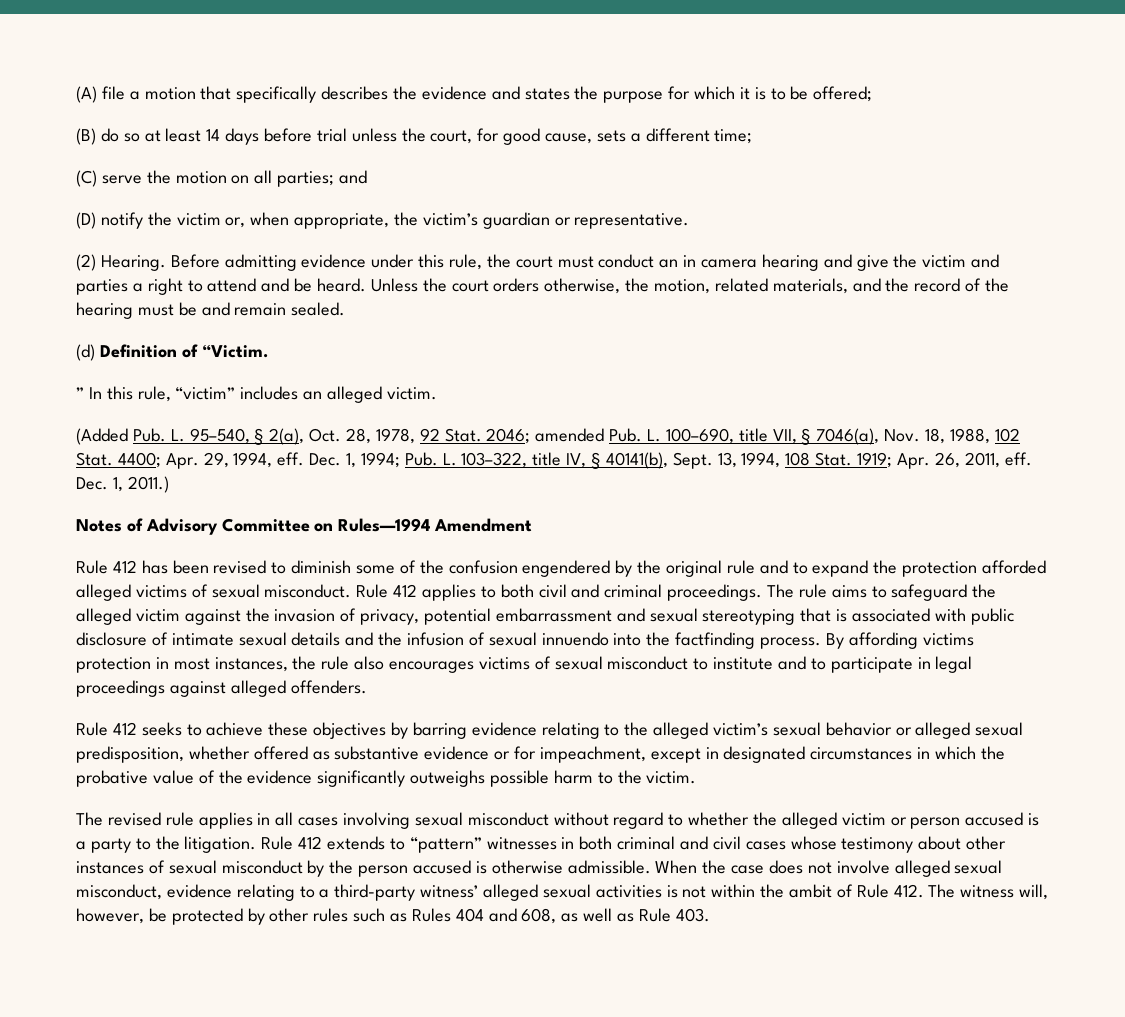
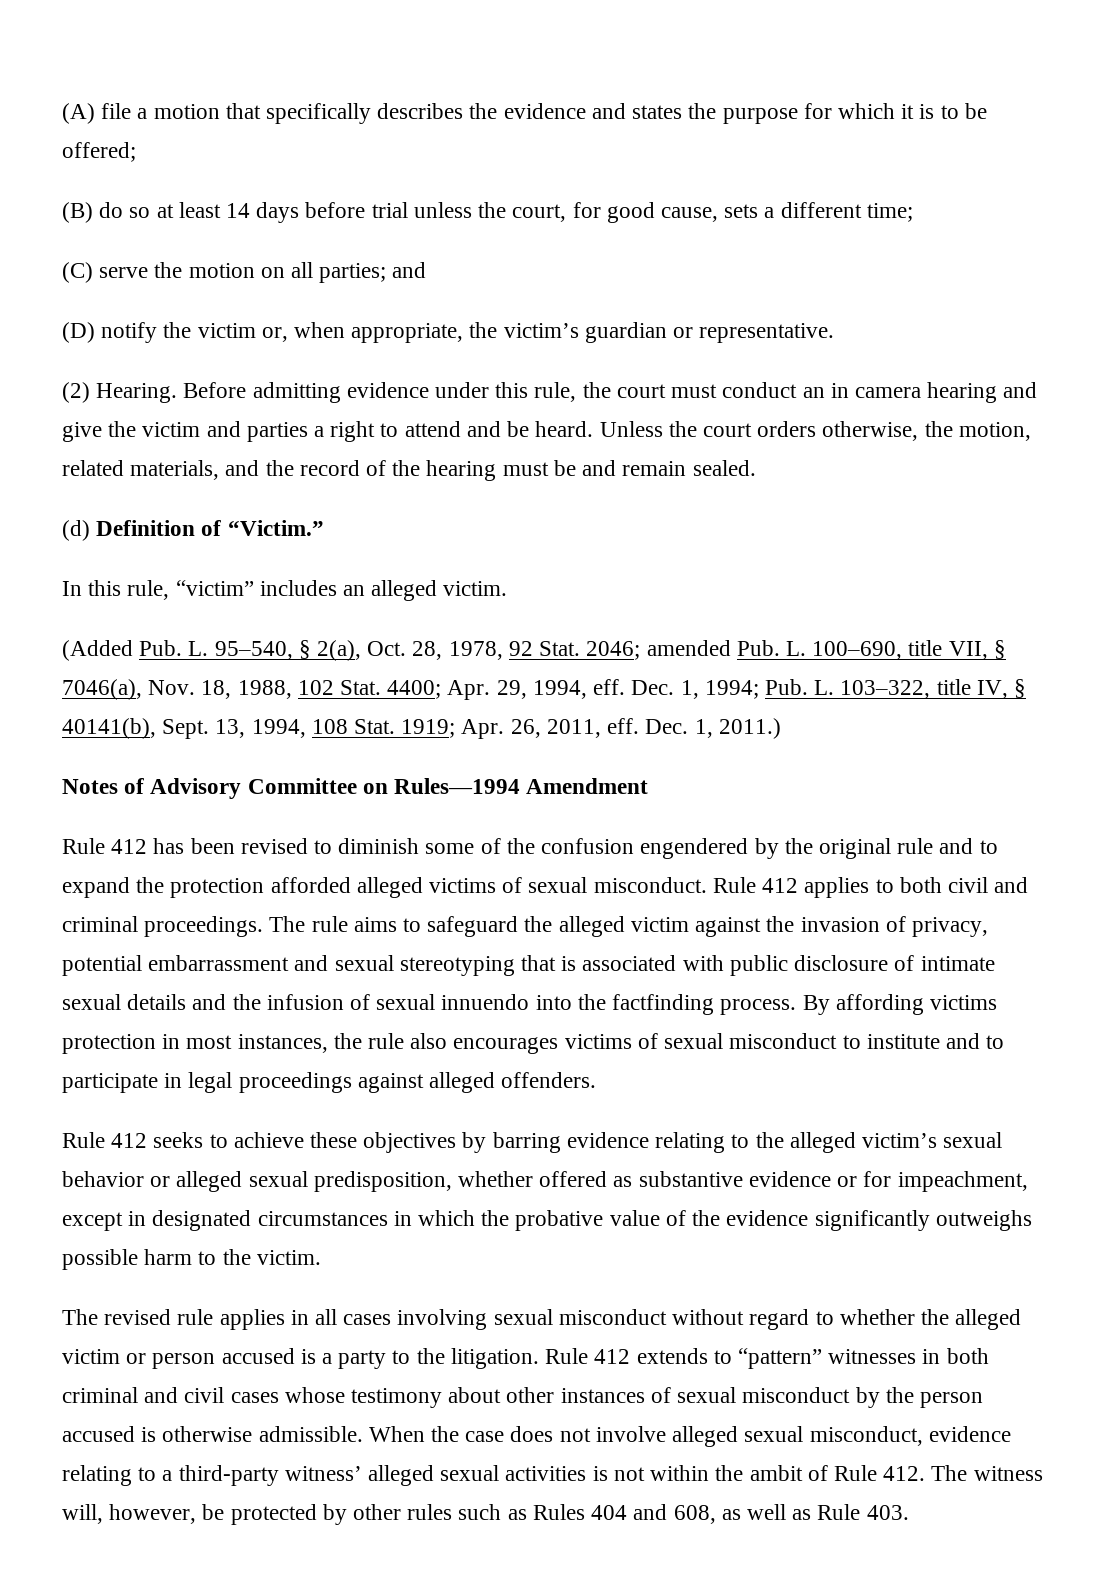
- (d) Definition of “Victim.
- ” In this rule, “victim” includes an alleged victim.
+ (d) Definition of “Victim.”
+ In this rule, “victim” includes an alleged victim.

